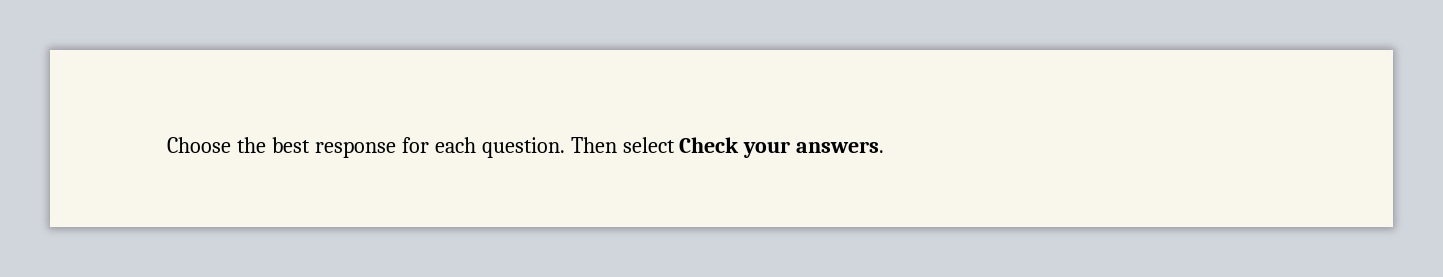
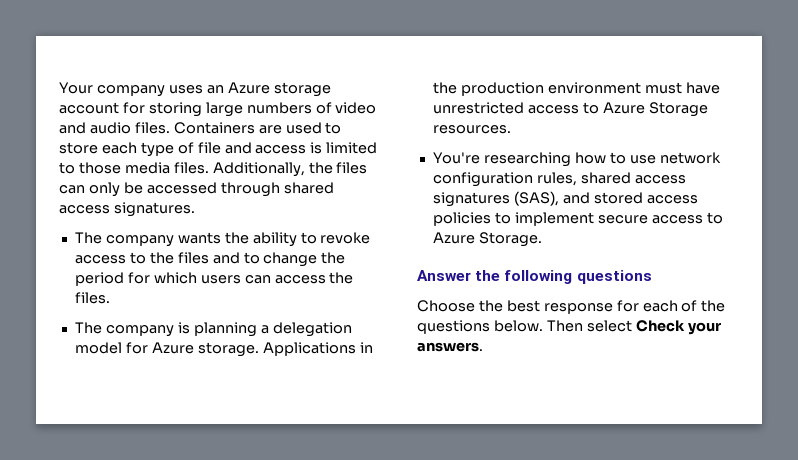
+ Your company uses an Azure storage account for storing large numbers of video and audio files. Containers are used to store each type of file and access is limited to those media files. Additionally, the files can only be accessed through shared access signatures.
+ The company wants the ability to revoke access to the files and to change the period for which users can access the files.
+ The company is planning a delegation model for Azure storage. Applications in the production environment must have unrestricted access to Azure Storage resources.
+ You're researching how to use network configuration rules, shared access signatures (SAS), and stored access policies to implement secure access to Azure Storage.
+ Answer the following questions
- Choose the best response for each question.
+ Choose the best response for each of the questions below.

